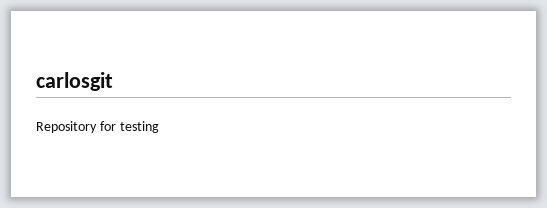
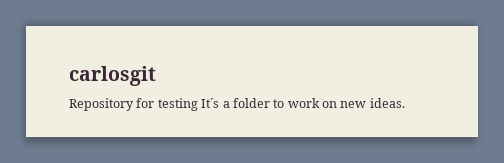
- Repository for testing
+ Repository for testing It´s a folder to work on new ideas.

